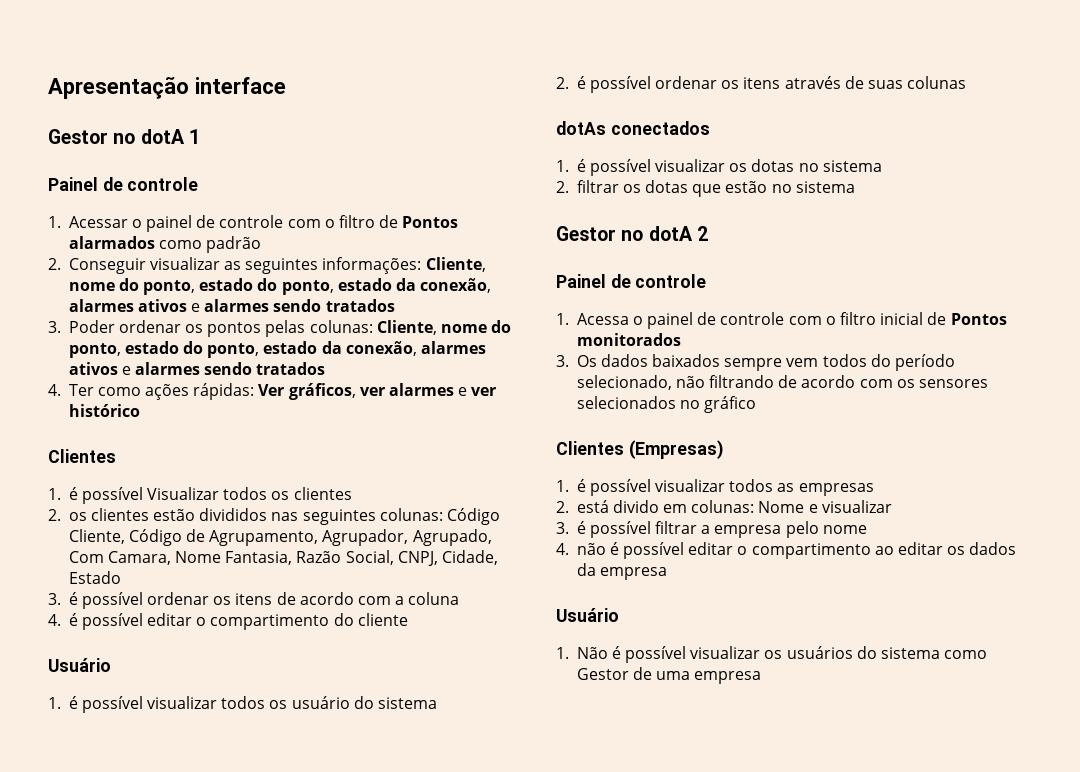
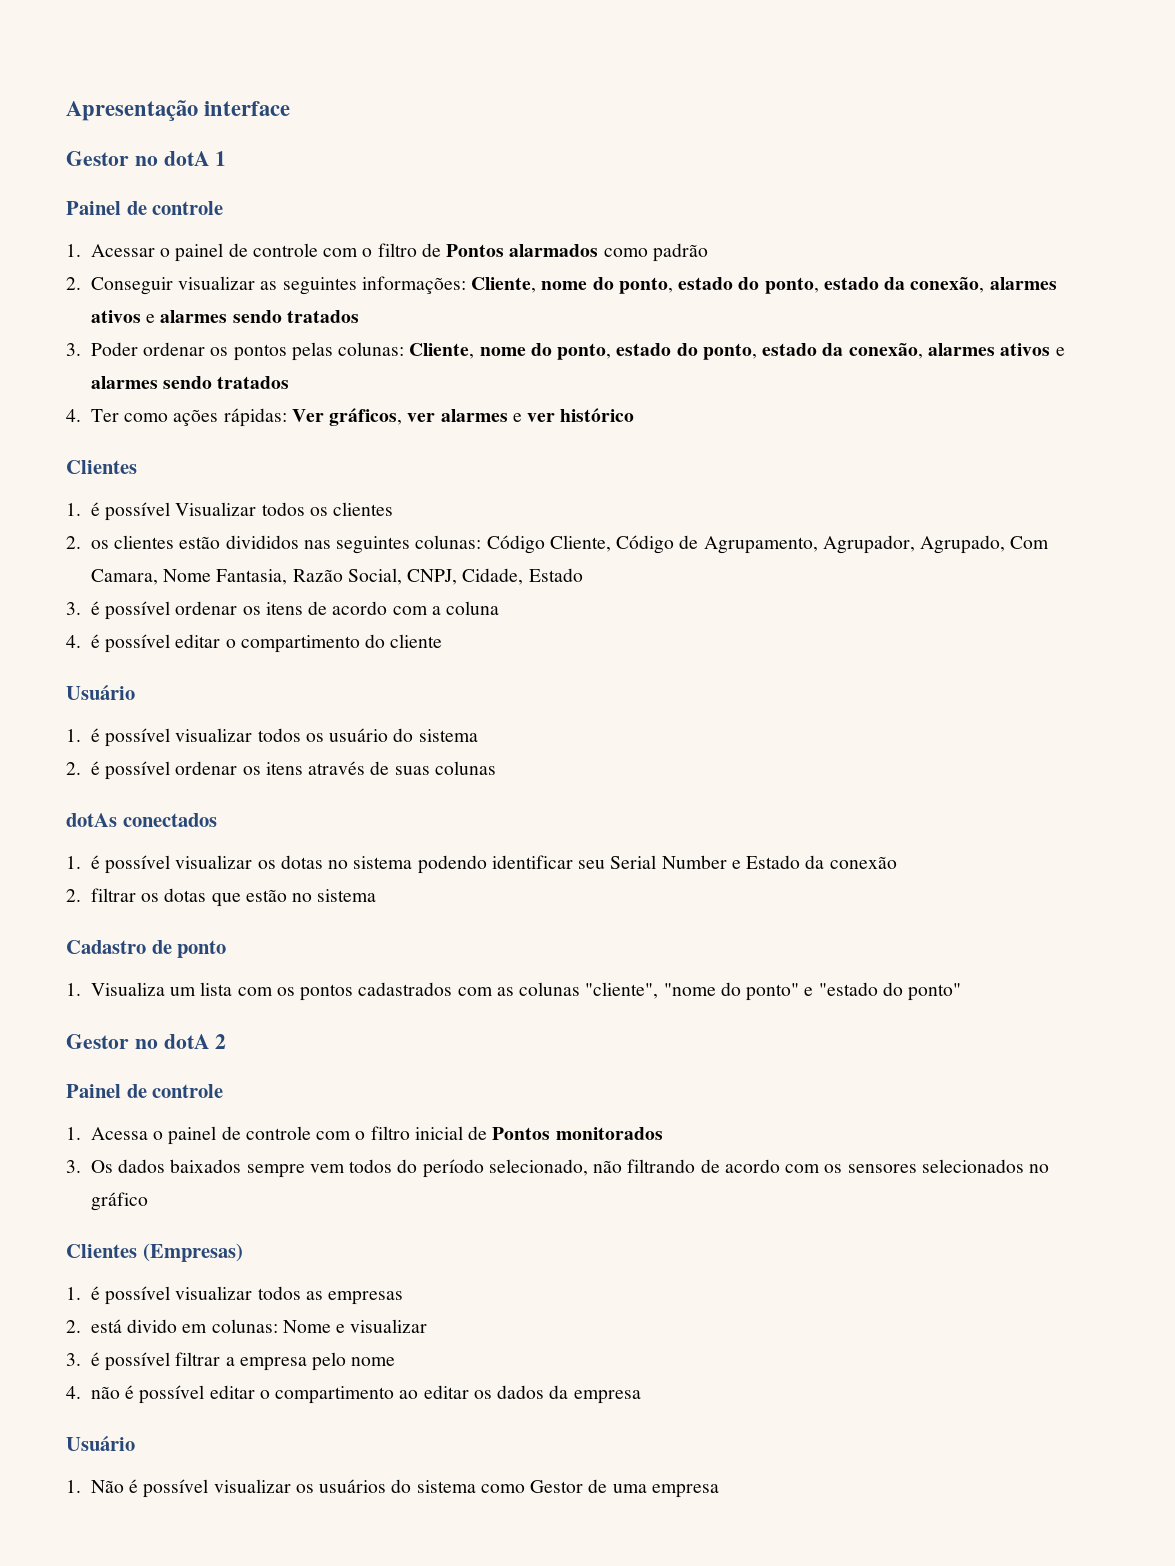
- 1. é possível visualizar os dotas no sistema
+ 1. é possível visualizar os dotas no sistema podendo identificar seu Serial Number e Estado da conexão
+ Cadastro de ponto
+ 1. Visualiza um lista com os pontos cadastrados com as colunas "cliente", "nome do ponto" e "estado do ponto"

